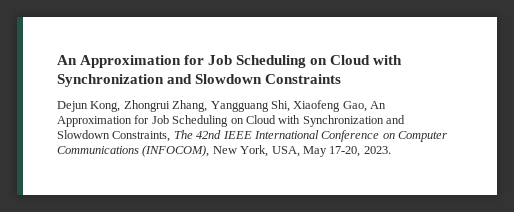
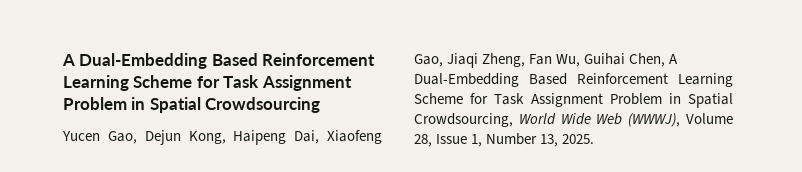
- An Approximation for Job Scheduling on Cloud with Synchronization and Slowdown Constraints
- Dejun Kong, Zhongrui Zhang, Yangguang Shi, Xiaofeng Gao, An Approximation for Job Scheduling on Cloud with Synchronization and Slowdown Constraints, The 42nd IEEE International Conference on Computer Communications (INFOCOM), New York, USA, May 17-20, 2023.
+ A Dual-Embedding Based Reinforcement Learning Scheme for Task Assignment Problem in Spatial Crowdsourcing
+ Yucen Gao, Dejun Kong, Haipeng Dai, Xiaofeng Gao, Jiaqi Zheng, Fan Wu, Guihai Chen, A Dual-Embedding Based Reinforcement Learning Scheme for Task Assignment Problem in Spatial Crowdsourcing, World Wide Web (WWWJ), Volume 28, Issue 1, Number 13, 2025.

